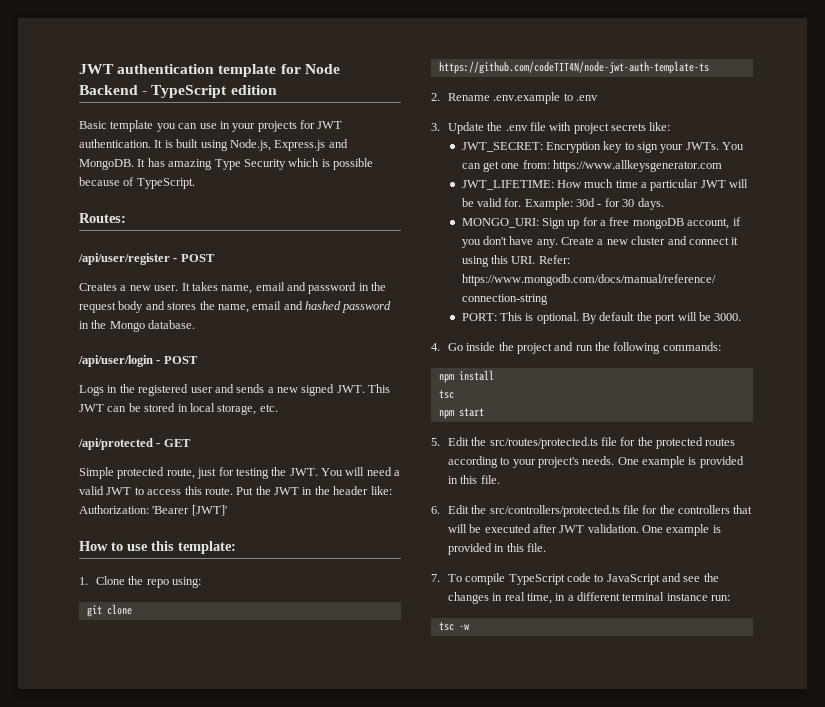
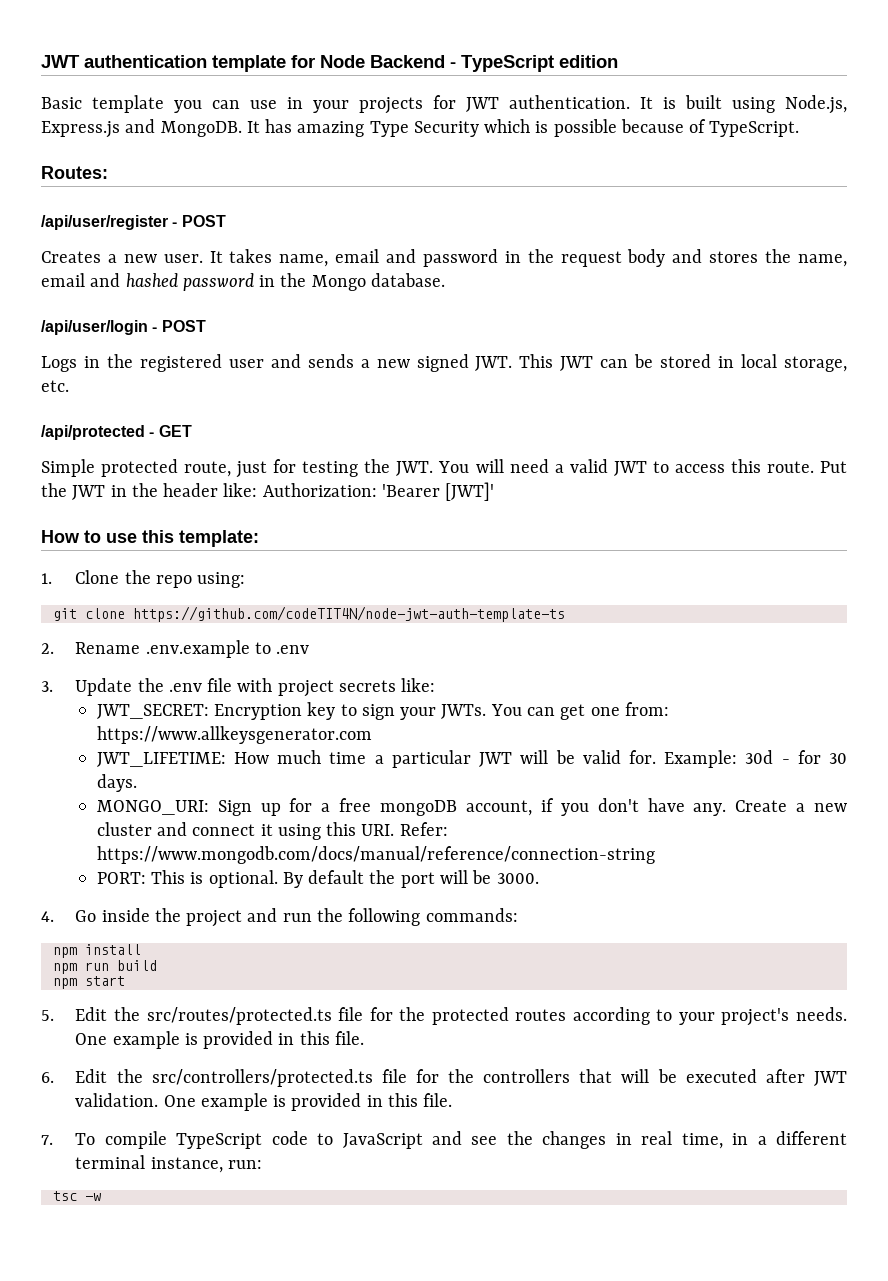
  npm install
- tsc
+ npm run build
- 7. To compile TypeScript code to JavaScript and see the changes in real time, in a different terminal instance run:
+ 7. To compile TypeScript code to JavaScript and see the changes in real time, in a different terminal instance, run:

